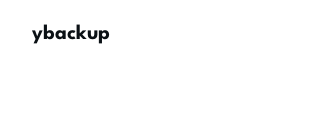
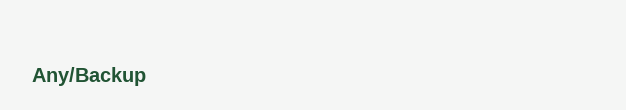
- ybackup
+ Any/Backup

